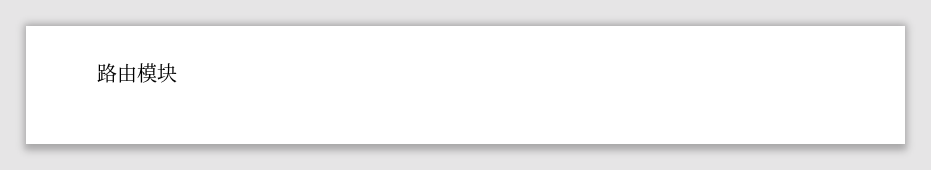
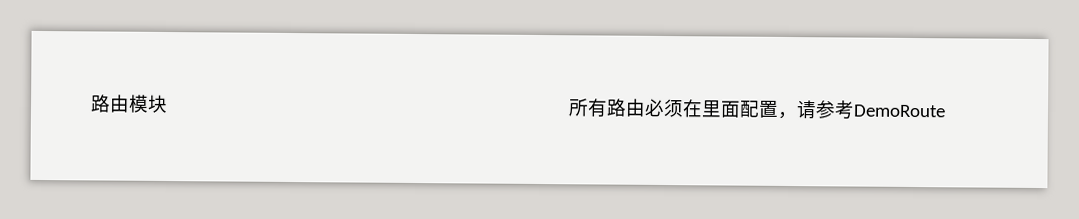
+ 所有路由必须在里面配置，请参考DemoRoute

